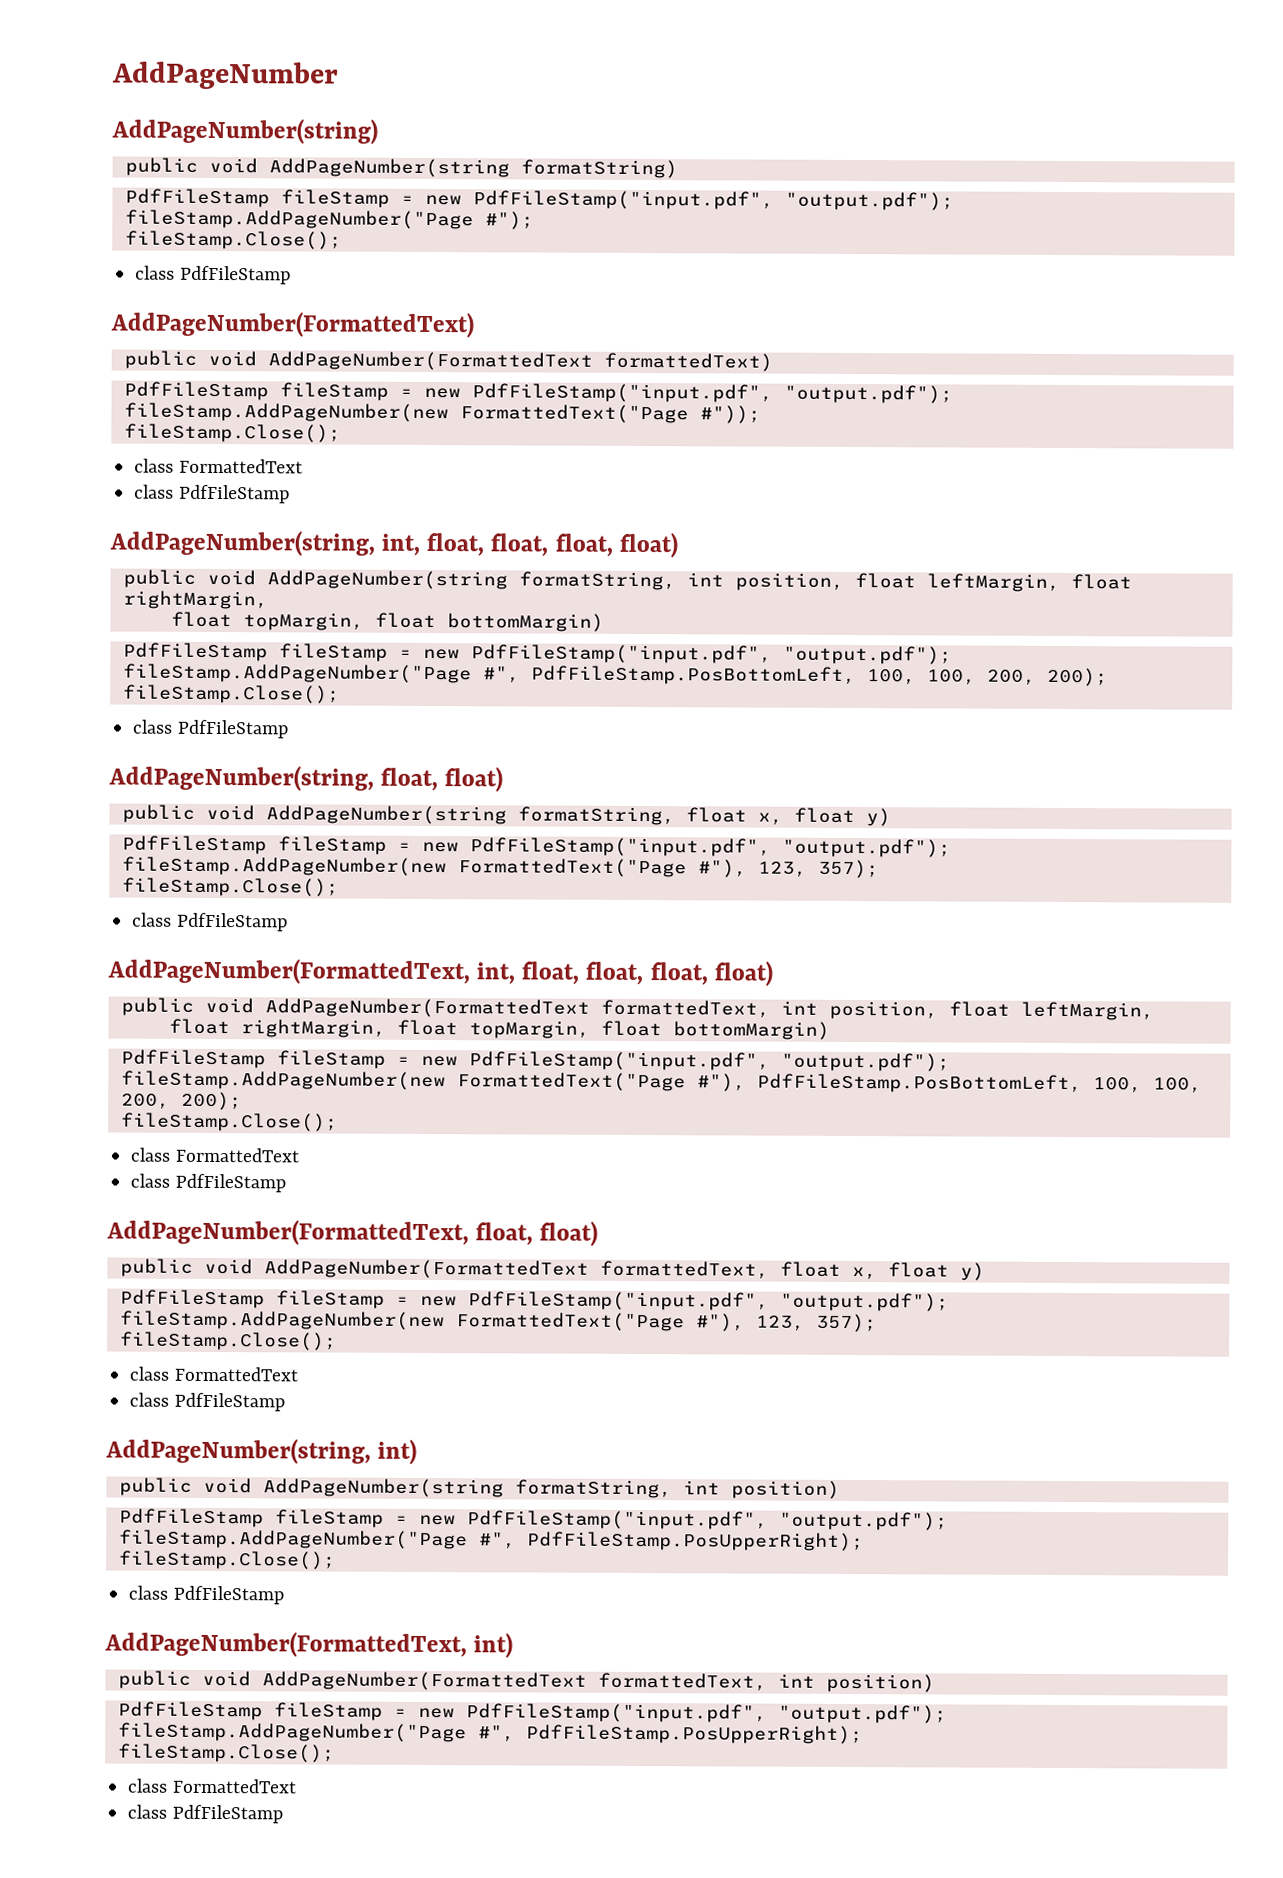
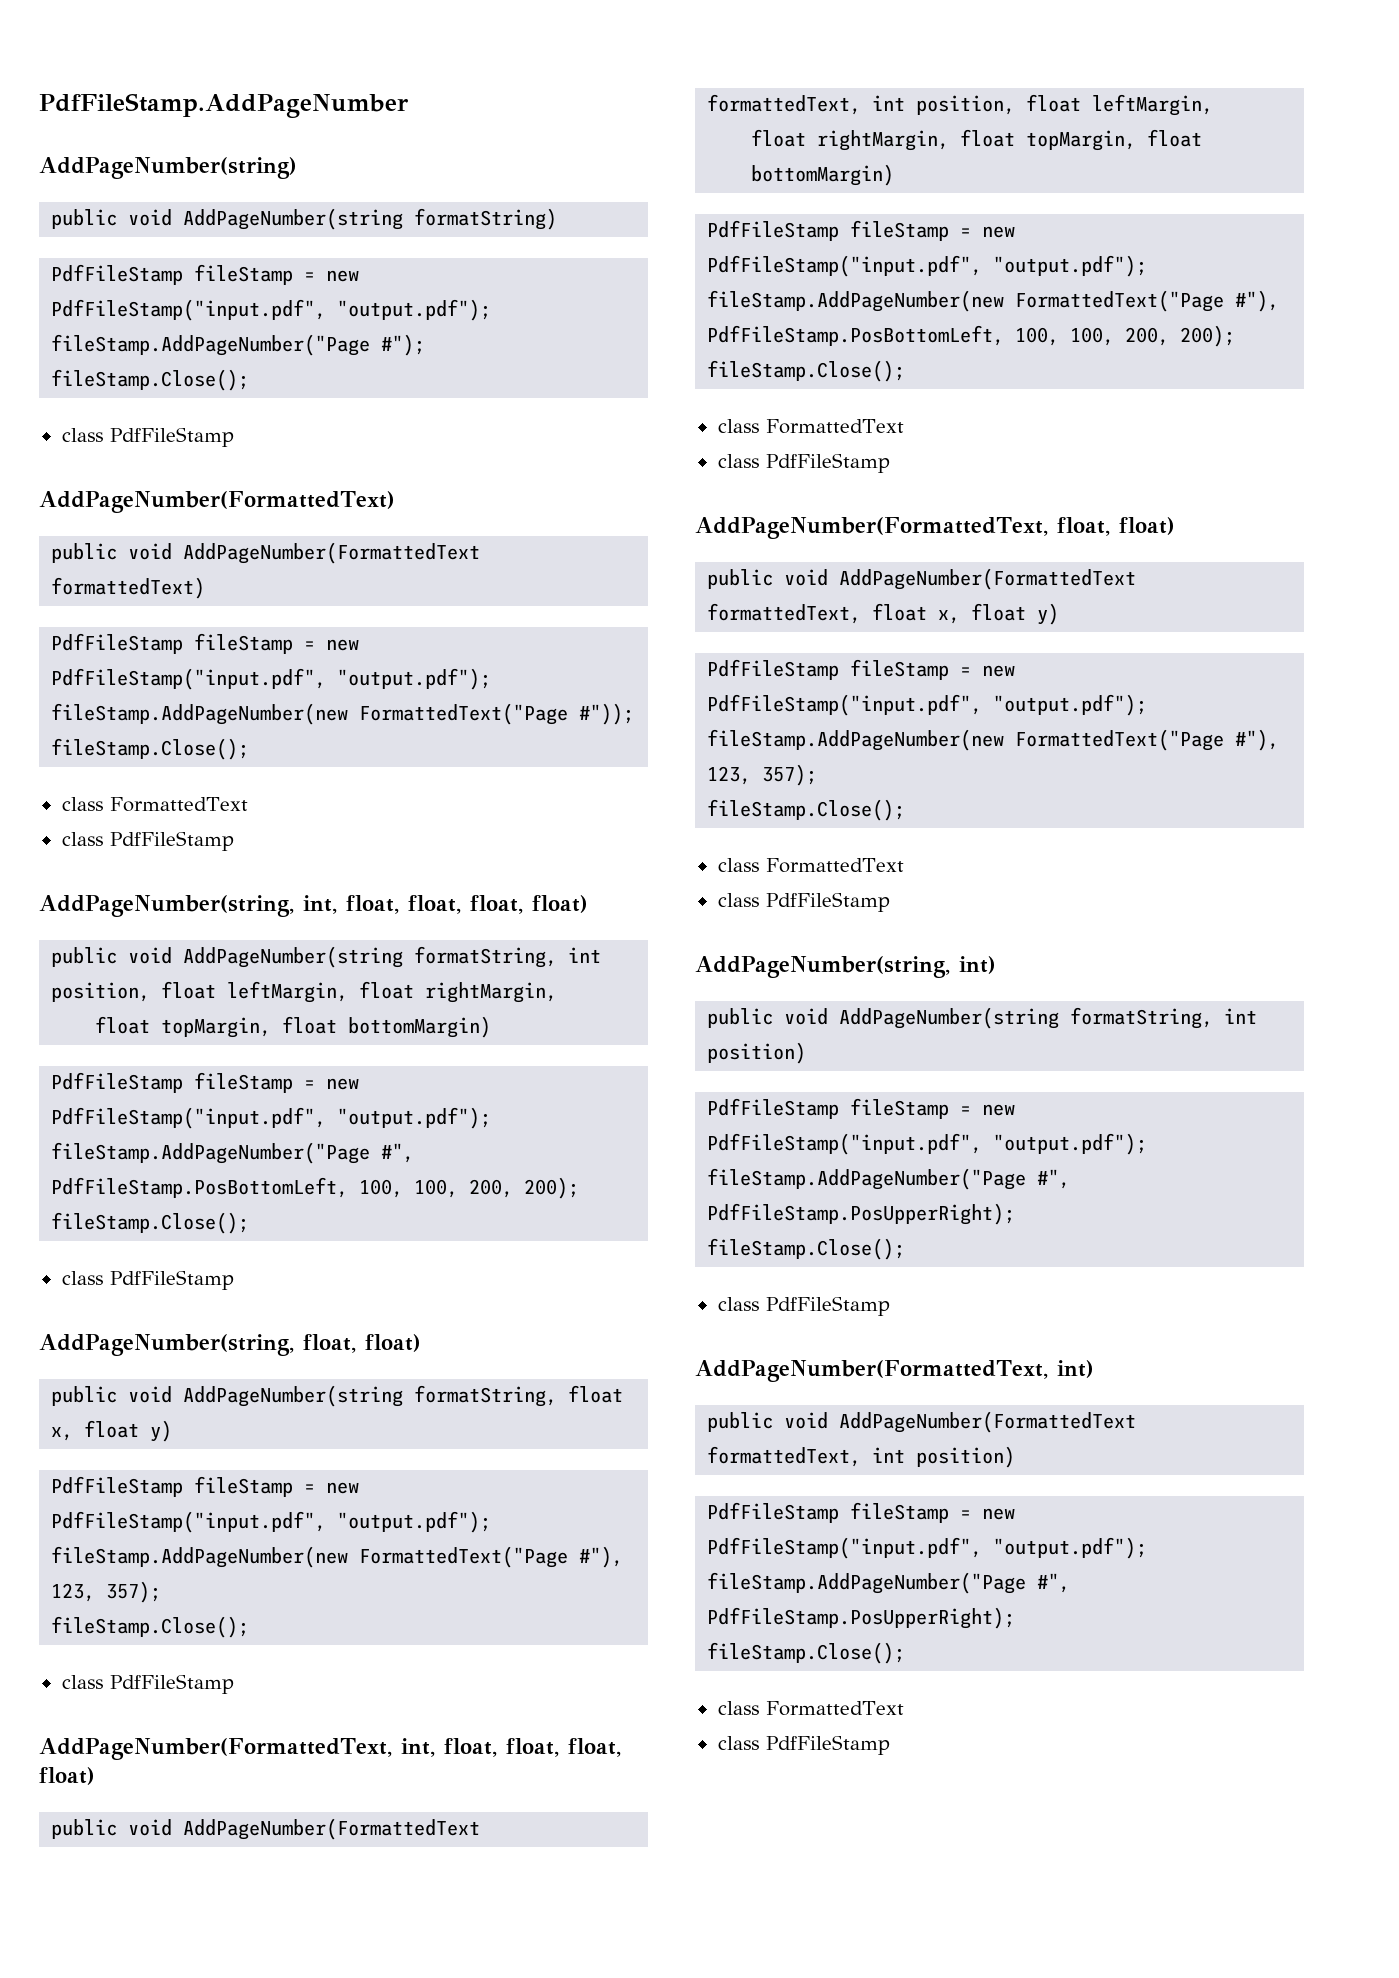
- AddPageNumber
+ PdfFileStamp.AddPageNumber

